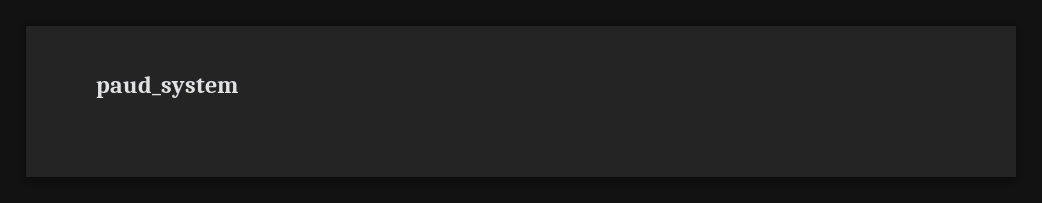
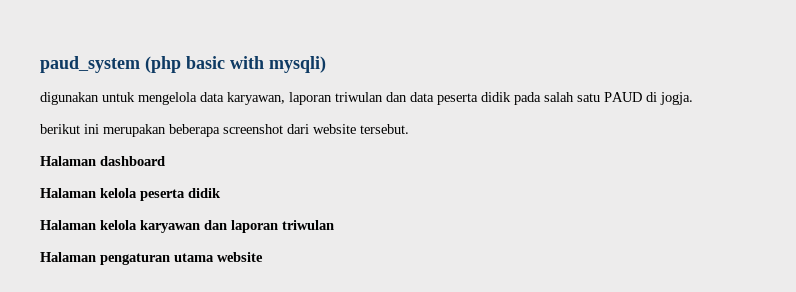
- paud_system
+ paud_system (php basic with mysqli)
+ digunakan untuk mengelola data karyawan, laporan triwulan dan data peserta didik pada salah satu PAUD di jogja.
+ berikut ini merupakan beberapa screenshot dari website tersebut.
+ Halaman dashboard
+ Halaman kelola peserta didik
+ Halaman kelola karyawan dan laporan triwulan
+ Halaman pengaturan utama website

